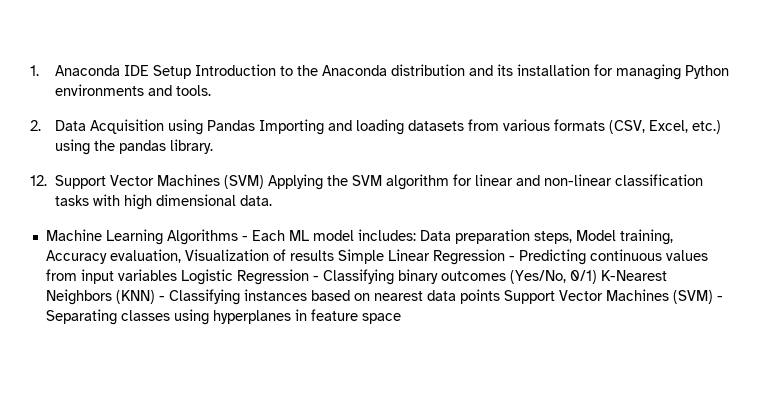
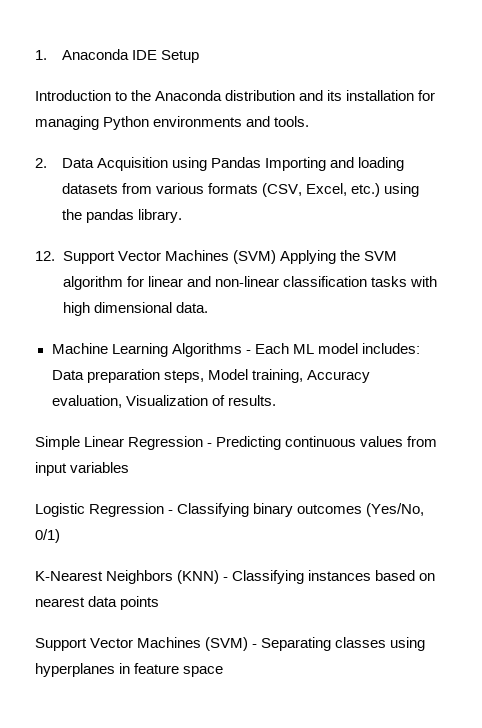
- 1. Anaconda IDE Setup Introduction to the Anaconda distribution and its installation for managing Python environments and tools.
+ 1. Anaconda IDE Setup
+ Introduction to the Anaconda distribution and its installation for managing Python environments and tools.
- Machine Learning Algorithms - Each ML model includes: Data preparation steps, Model training, Accuracy evaluation, Visualization of results Simple Linear Regression - Predicting continuous values from input variables Logistic Regression - Classifying binary outcomes (Yes/No, 0/1) K-Nearest Neighbors (KNN) - Classifying instances based on nearest data points Support Vector Machines (SVM) - Separating classes using hyperplanes in feature space
+ Machine Learning Algorithms - Each ML model includes: Data preparation steps, Model training, Accuracy evaluation, Visualization of results.
+ Simple Linear Regression - Predicting continuous values from input variables
+ Logistic Regression - Classifying binary outcomes (Yes/No, 0/1)
+ K-Nearest Neighbors (KNN) - Classifying instances based on nearest data points
+ Support Vector Machines (SVM) - Separating classes using hyperplanes in feature space

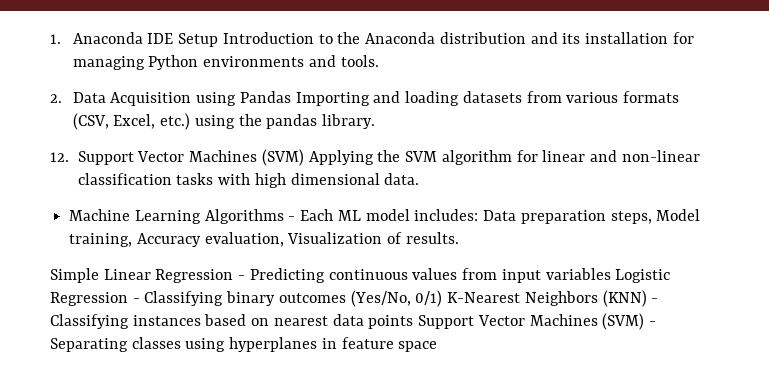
- 1. Anaconda IDE Setup
- Introduction to the Anaconda distribution and its installation for managing Python environments and tools.
+ 1. Anaconda IDE Setup Introduction to the Anaconda distribution and its installation for managing Python environments and tools.
- Simple Linear Regression - Predicting continuous values from input variables
- Logistic Regression - Classifying binary outcomes (Yes/No, 0/1)
- K-Nearest Neighbors (KNN) - Classifying instances based on nearest data points
- Support Vector Machines (SVM) - Separating classes using hyperplanes in feature space
+ Simple Linear Regression - Predicting continuous values from input variables Logistic Regression - Classifying binary outcomes (Yes/No, 0/1) K-Nearest Neighbors (KNN) - Classifying instances based on nearest data points Support Vector Machines (SVM) - Separating classes using hyperplanes in feature space

